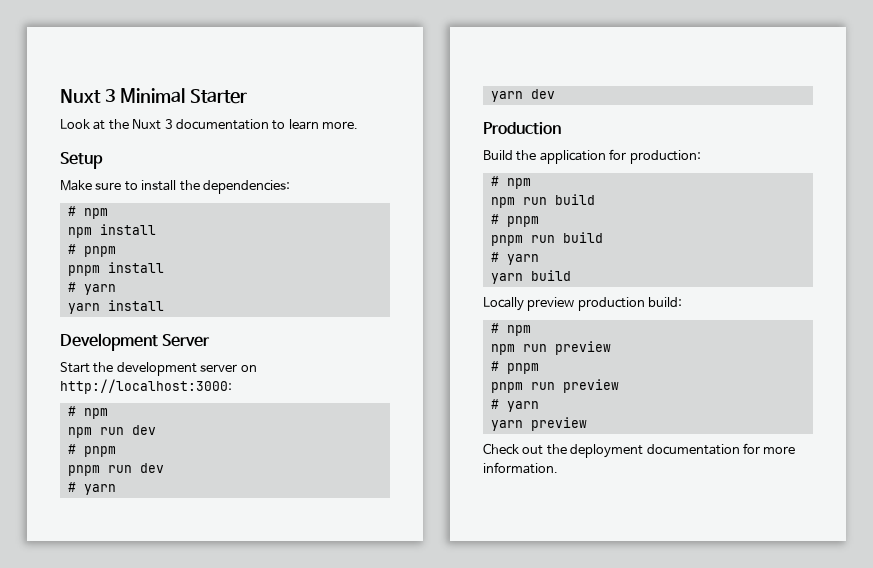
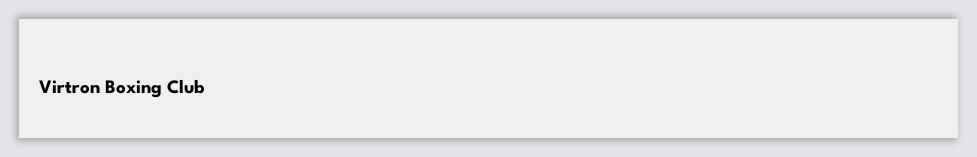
- Nuxt 3 Minimal Starter
- Look at the Nuxt 3 documentation to learn more.
- Setup
- Make sure to install the dependencies:
- # npm
- npm install
- # pnpm
- pnpm install
- # yarn
- yarn install
- Development Server
- Start the development server on http://localhost:3000:
- # npm
- npm run dev
- # pnpm
- pnpm run dev
- # yarn
- yarn dev
- Production
- Build the application for production:
- # npm
- npm run build
- # pnpm
- pnpm run build
- # yarn
- yarn build
- Locally preview production build:
- # npm
- npm run preview
- # pnpm
- pnpm run preview
- # yarn
- yarn preview
- Check out the deployment documentation for more information.
+ Virtron Boxing Club

